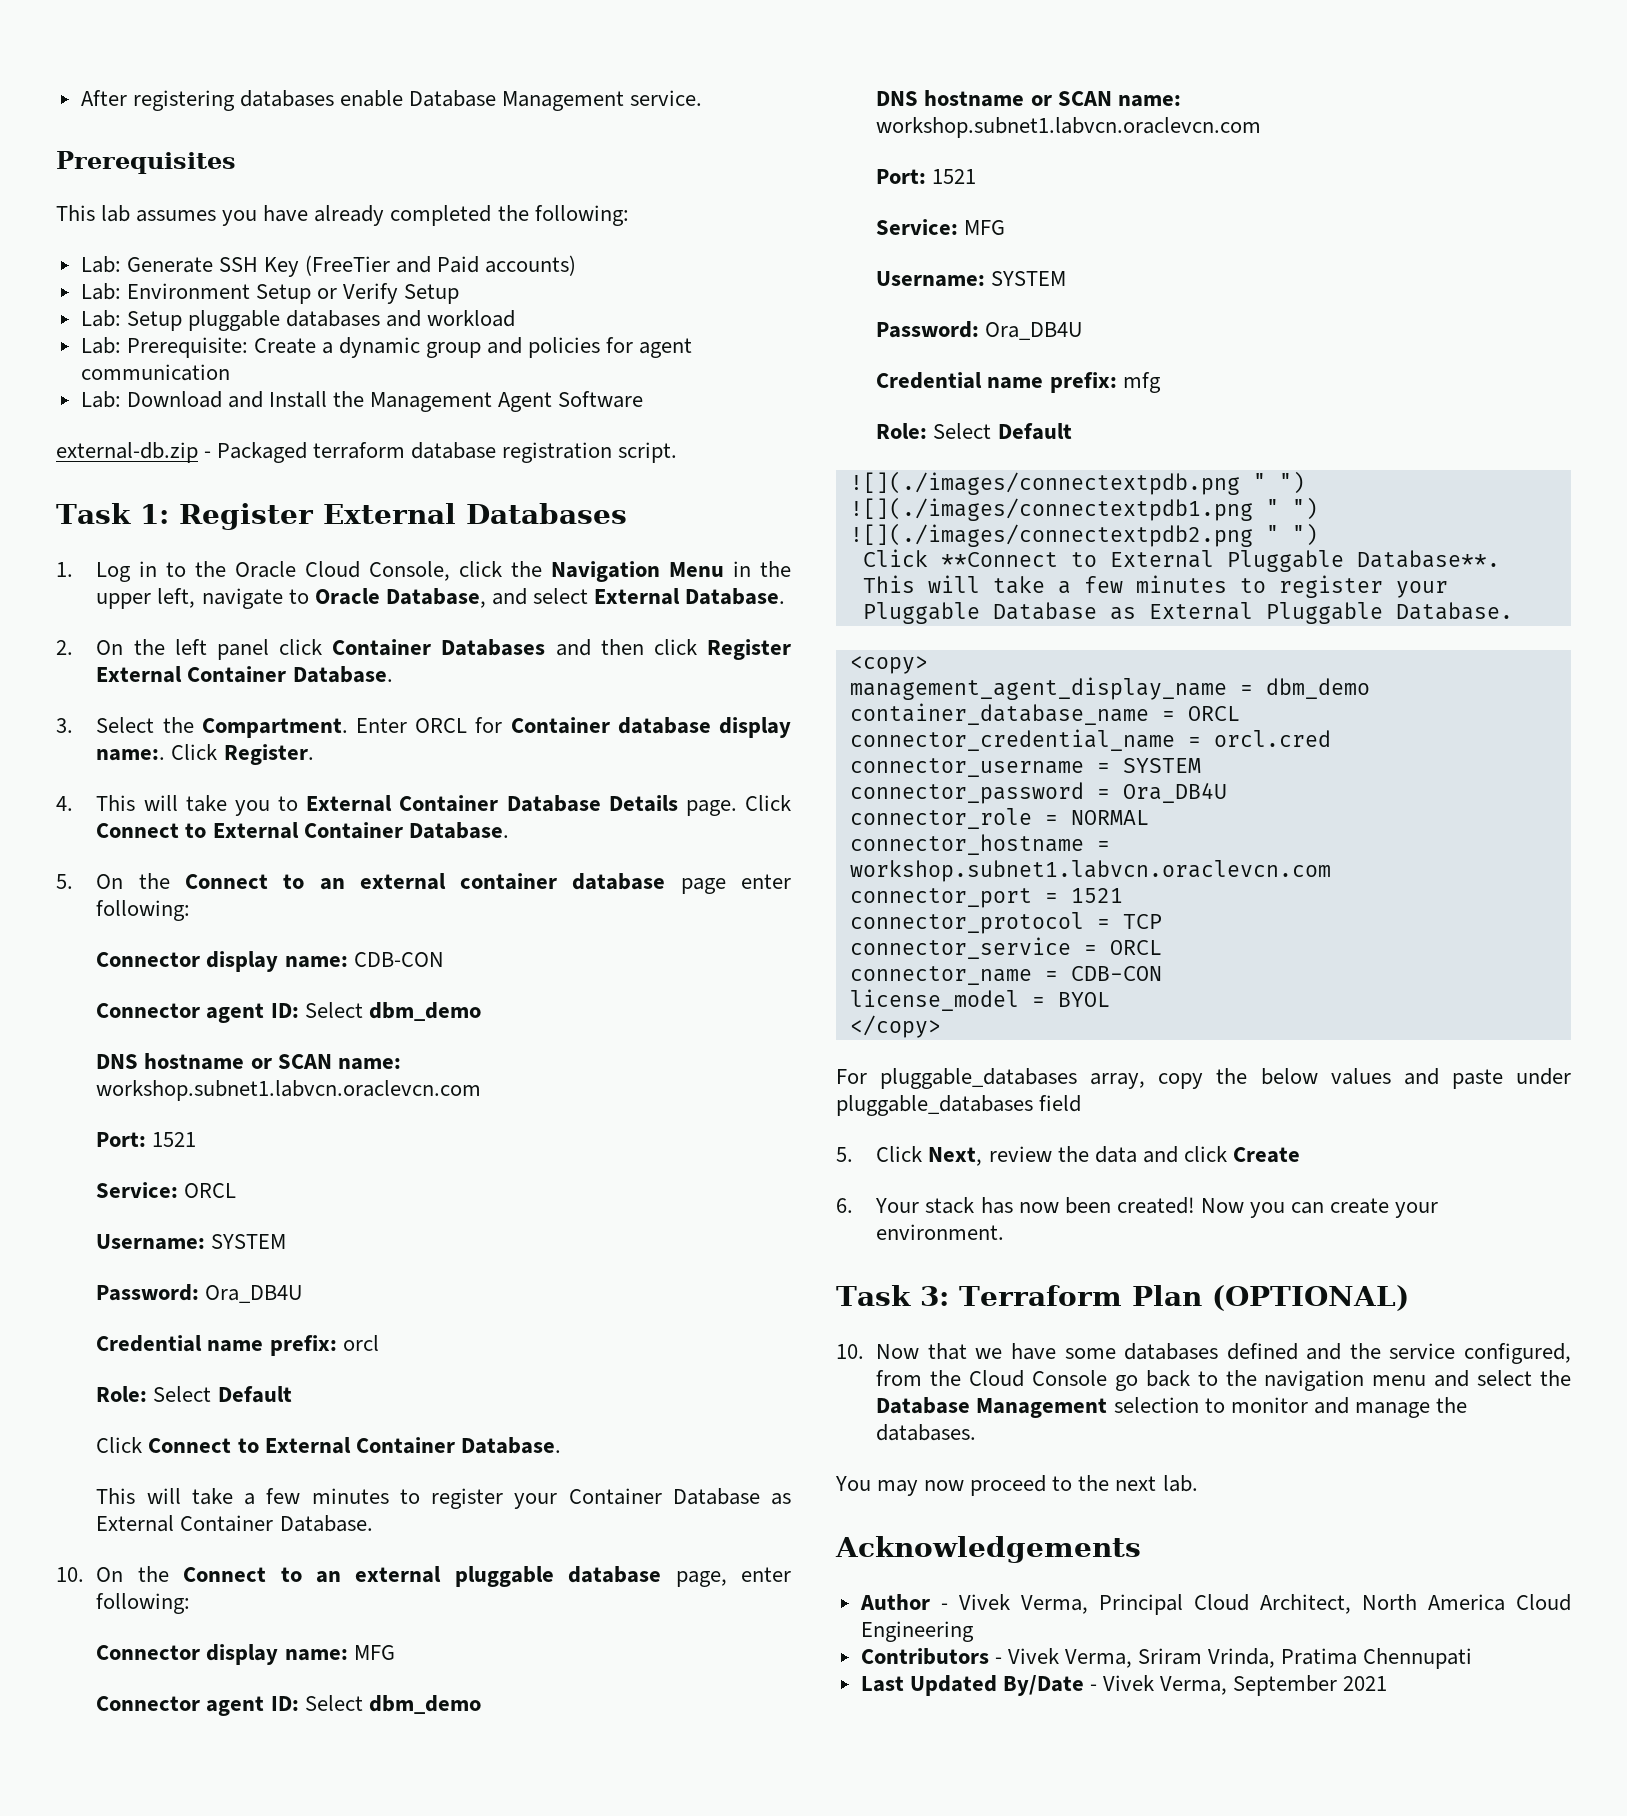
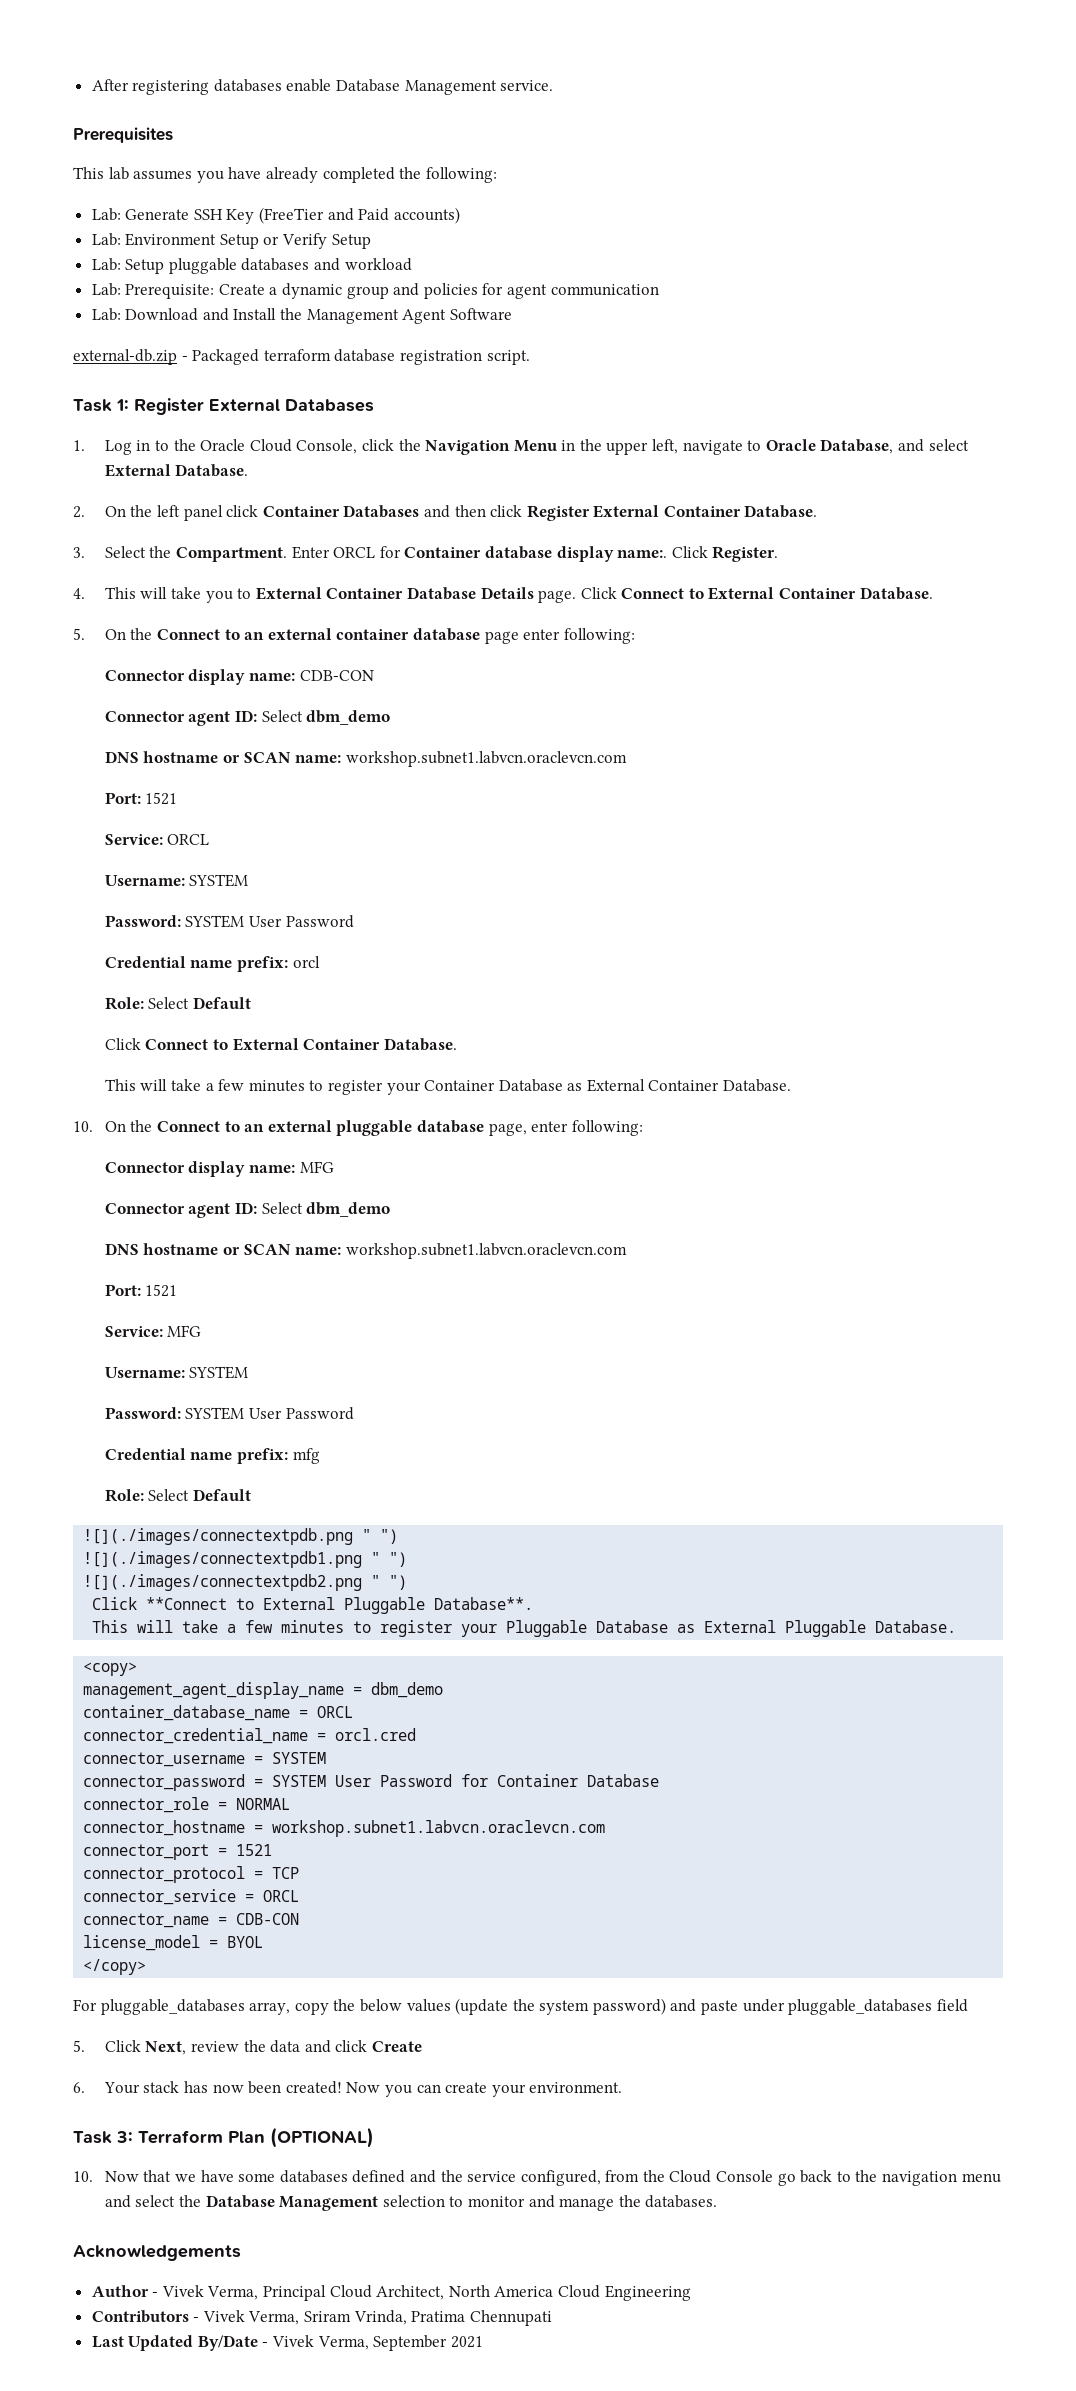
  Service: ORCL
  Username: SYSTEM
- Password: Ora_DB4U
+ Password: SYSTEM User Password
  Service: MFG
  Username: SYSTEM
- Password: Ora_DB4U
+ Password: SYSTEM User Password
- connector_password = Ora_DB4U
+ connector_password = SYSTEM User Password for Container Database
- For pluggable_databases array, copy the below values and paste under pluggable_databases field
+ For pluggable_databases array, copy the below values (update the system password) and paste under pluggable_databases field
- You may now proceed to the next lab.

